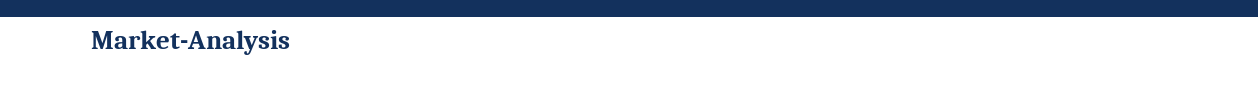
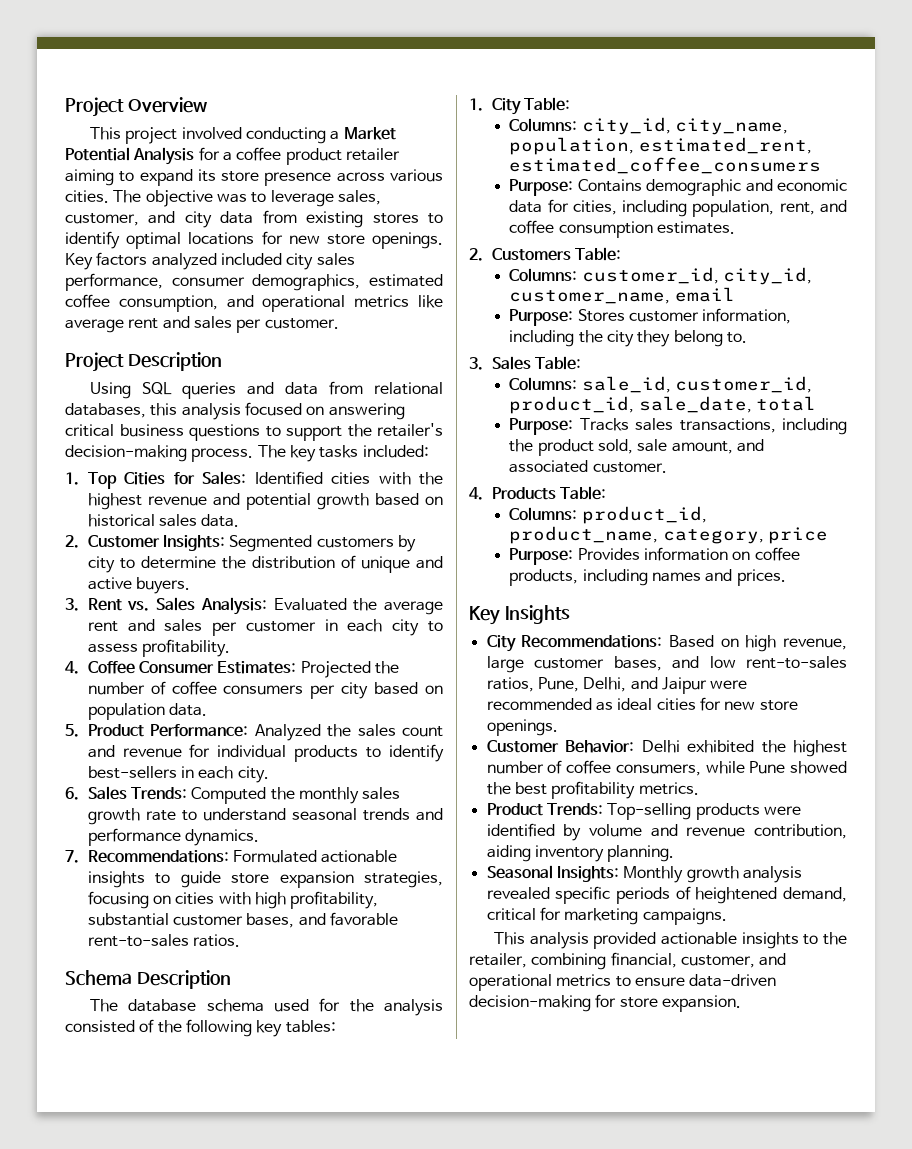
- Market-Analysis
+ Project Overview
+ This project involved conducting a Market Potential Analysis for a coffee product retailer aiming to expand its store presence across various cities. The objective was to leverage sales, customer, and city data from existing stores to identify optimal locations for new store openings. Key factors analyzed included city sales performance, consumer demographics, estimated coffee consumption, and operational metrics like average rent and sales per customer.
+ Project Description
+ Using SQL queries and data from relational databases, this analysis focused on answering critical business questions to support the retailer's decision-making process. The key tasks included:
+ 1. Top Cities for Sales: Identified cities with the highest revenue and potential growth based on historical sales data.
+ 2. Customer Insights: Segmented customers by city to determine the distribution of unique and active buyers.
+ 3. Rent vs. Sales Analysis: Evaluated the average rent and sales per customer in each city to assess profitability.
+ 4. Coffee Consumer Estimates: Projected the number of coffee consumers per city based on population data.
+ 5. Product Performance: Analyzed the sales count and revenue for individual products to identify best-sellers in each city.
+ 6. Sales Trends: Computed the monthly sales growth rate to understand seasonal trends and performance dynamics.
+ 7. Recommendations: Formulated actionable insights to guide store expansion strategies, focusing on cities with high profitability, substantial customer bases, and favorable rent-to-sales ratios.
+ Schema Description
+ The database schema used for the analysis consisted of the following key tables:
+ 1. City Table:
+ Columns: city_id, city_name, population, estimated_rent, estimated_coffee_consumers
+ Purpose: Contains demographic and economic data for cities, including population, rent, and coffee consumption estimates.
+ 2. Customers Table:
+ Columns: customer_id, city_id, customer_name, email
+ Purpose: Stores customer information, including the city they belong to.
+ 3. Sales Table:
+ Columns: sale_id, customer_id, product_id, sale_date, total
+ Purpose: Tracks sales transactions, including the product sold, sale amount, and associated customer.
+ 4. Products Table:
+ Columns: product_id, product_name, category, price
+ Purpose: Provides information on coffee products, including names and prices.
+ Key Insights
+ City Recommendations: Based on high revenue, large customer bases, and low rent-to-sales ratios, Pune, Delhi, and Jaipur were recommended as ideal cities for new store openings.
+ Customer Behavior: Delhi exhibited the highest number of coffee consumers, while Pune showed the best profitability metrics.
+ Product Trends: Top-selling products were identified by volume and revenue contribution, aiding inventory planning.
+ Seasonal Insights: Monthly growth analysis revealed specific periods of heightened demand, critical for marketing campaigns.
+ This analysis provided actionable insights to the retailer, combining financial, customer, and operational metrics to ensure data-driven decision-making for store expansion.

